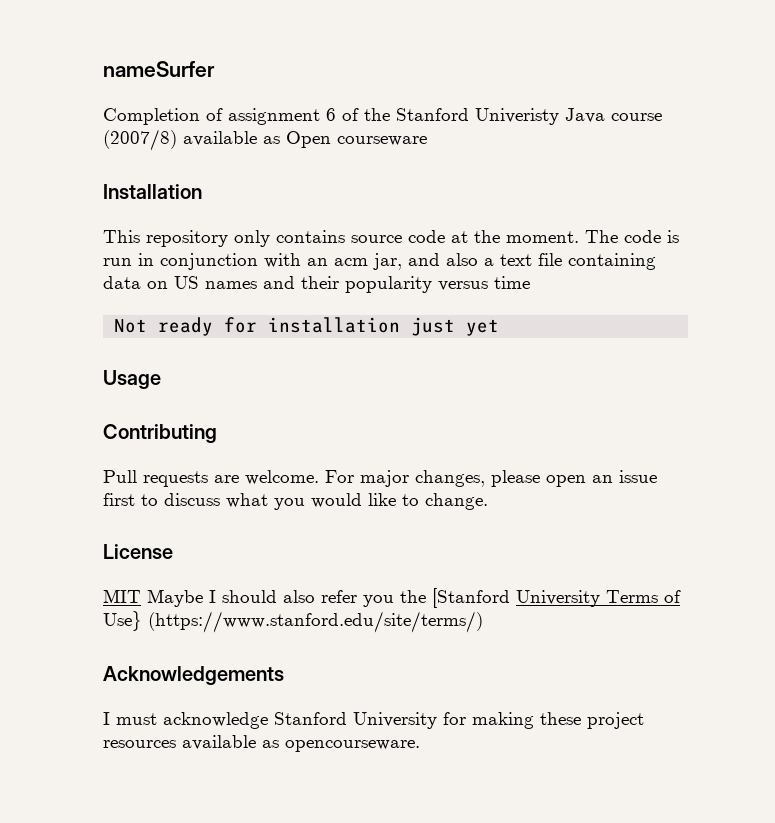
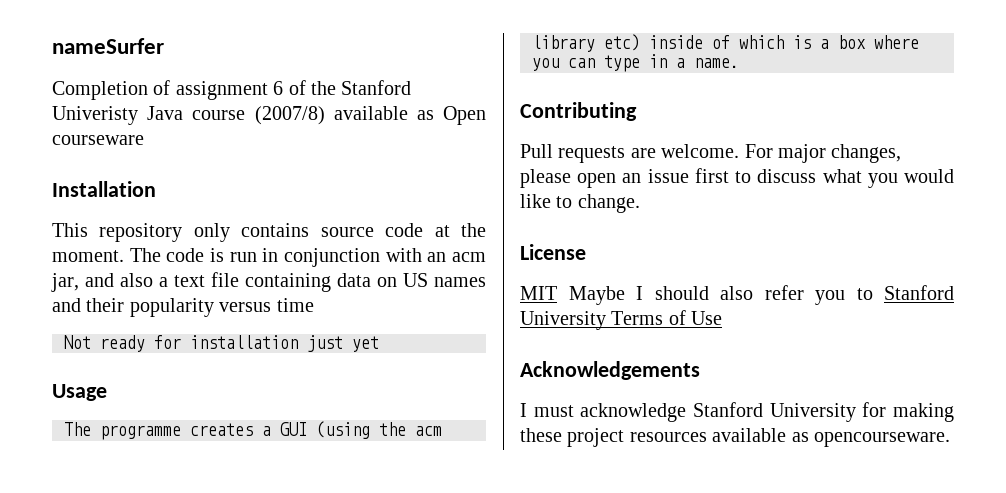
+ The programme creates a GUI (using the acm library etc) inside of which is a box where you can type in a name.
- MIT Maybe I should also refer you the [Stanford University Terms of Use} (https://www.stanford.edu/site/terms/)
+ MIT Maybe I should also refer you to Stanford University Terms of Use

